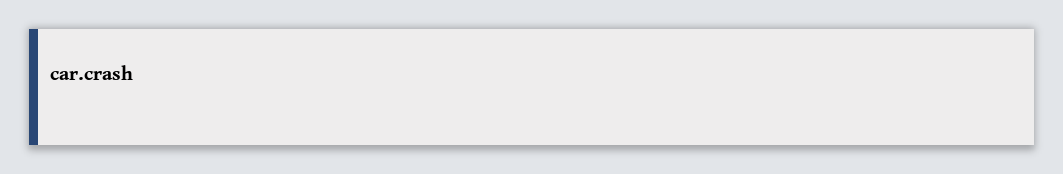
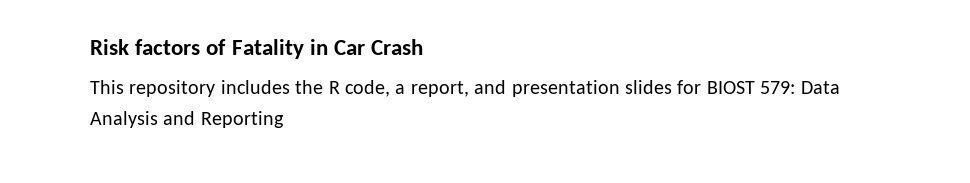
- car.crash
+ Risk factors of Fatality in Car Crash
+ This repository includes the R code, a report, and presentation slides for BIOST 579: Data Analysis and Reporting

